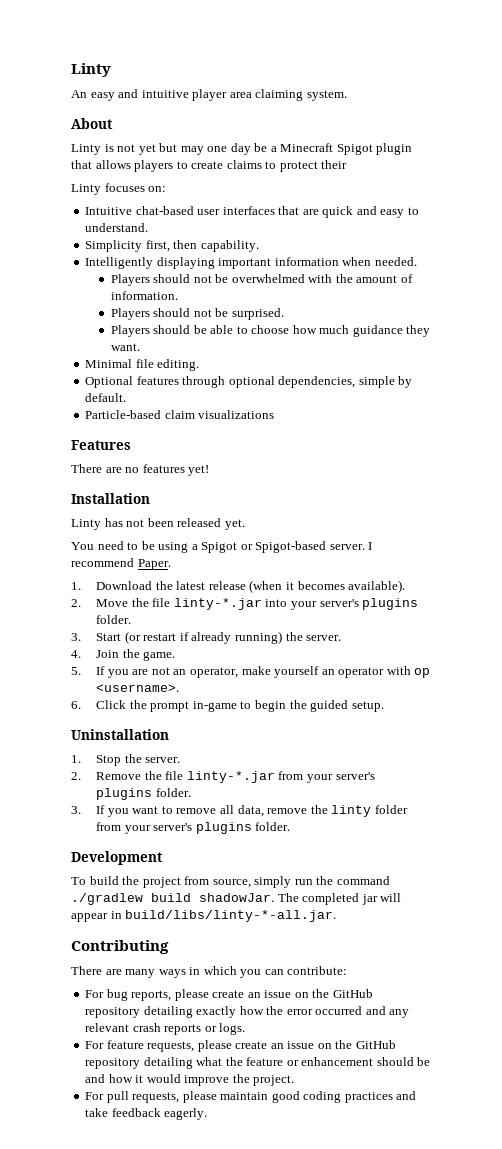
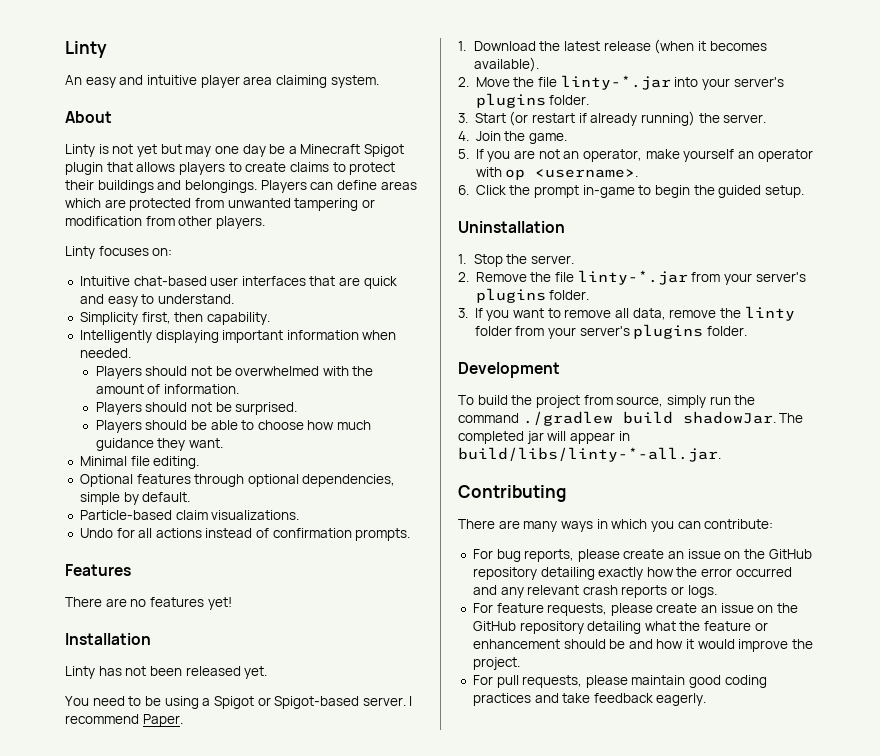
- Linty is not yet but may one day be a Minecraft Spigot plugin that allows players to create claims to protect their
+ Linty is not yet but may one day be a Minecraft Spigot plugin that allows players to create claims to protect their buildings and belongings. Players can define areas which are protected from unwanted tampering or modification from other players.
- Particle-based claim visualizations
+ Particle-based claim visualizations.
+ Undo for all actions instead of confirmation prompts.

